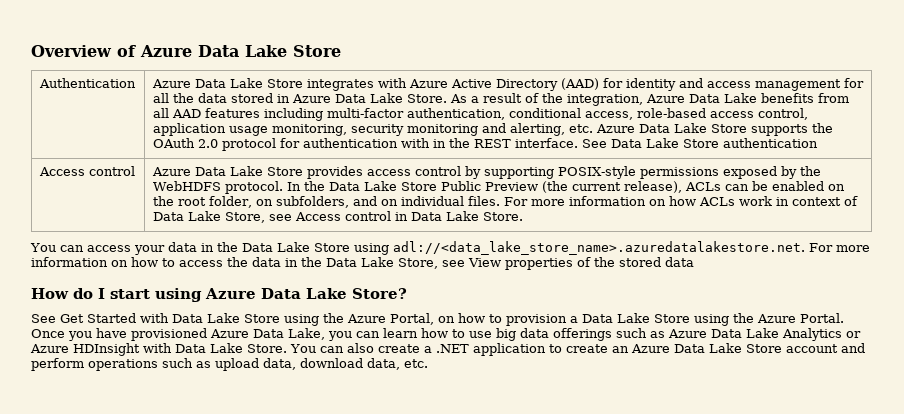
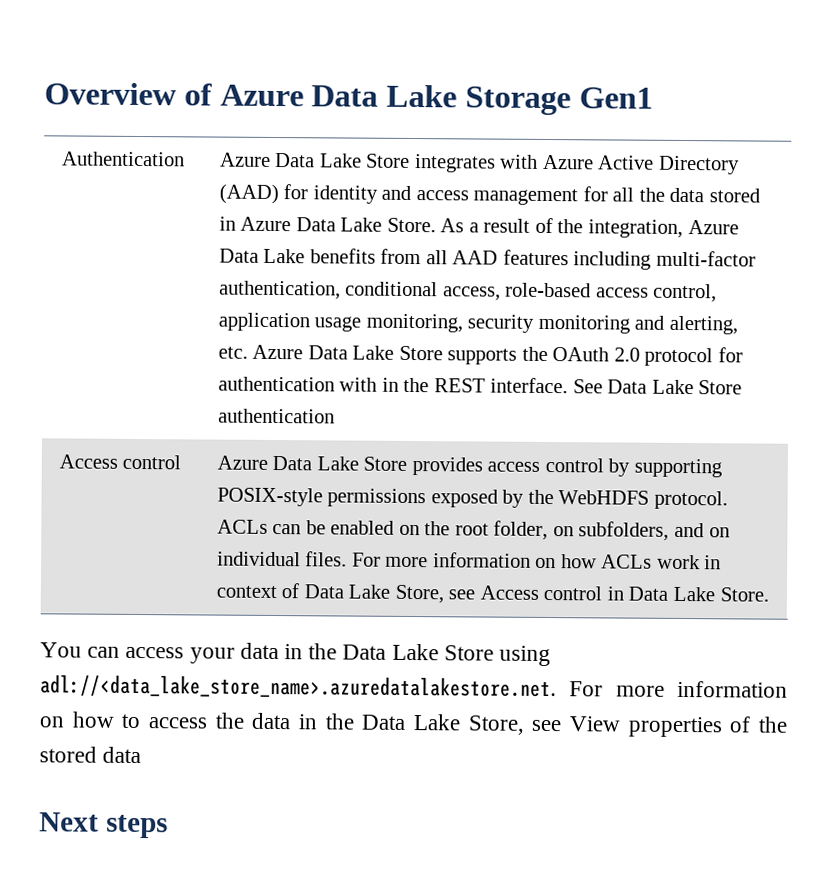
- Overview of Azure Data Lake Store
+ Overview of Azure Data Lake Storage Gen1
- In the Data Lake Store Public Preview (the current release), ACLs can be enabled on the root folder, on subfolders, and on individual files.
+ ACLs can be enabled on the root folder, on subfolders, and on individual files.
- How do I start using Azure Data Lake Store?
- See Get Started with Data Lake Store using the Azure Portal, on how to provision a Data Lake Store using the Azure Portal. Once you have provisioned Azure Data Lake, you can learn how to use big data offerings such as Azure Data Lake Analytics or Azure HDInsight with Data Lake Store. You can also create a .NET application to create an Azure Data Lake Store account and perform operations such as upload data, download data, etc.
+ Next steps

